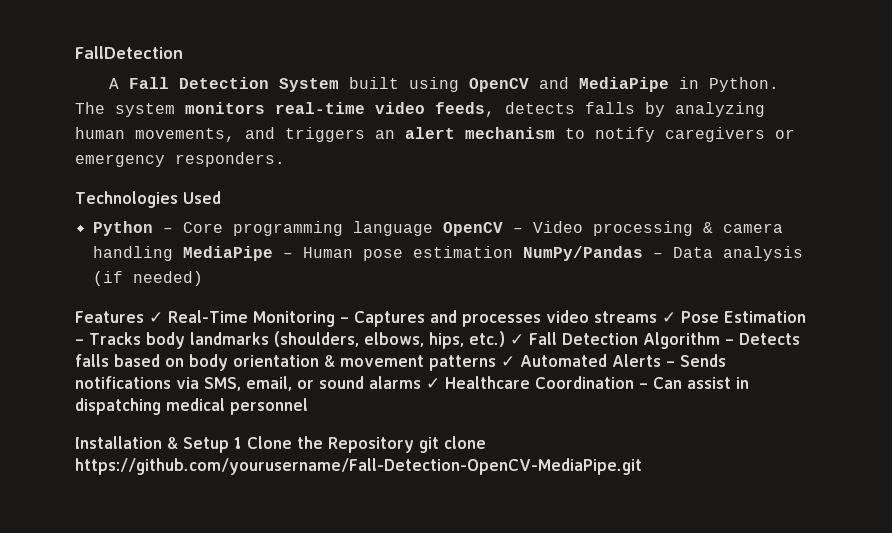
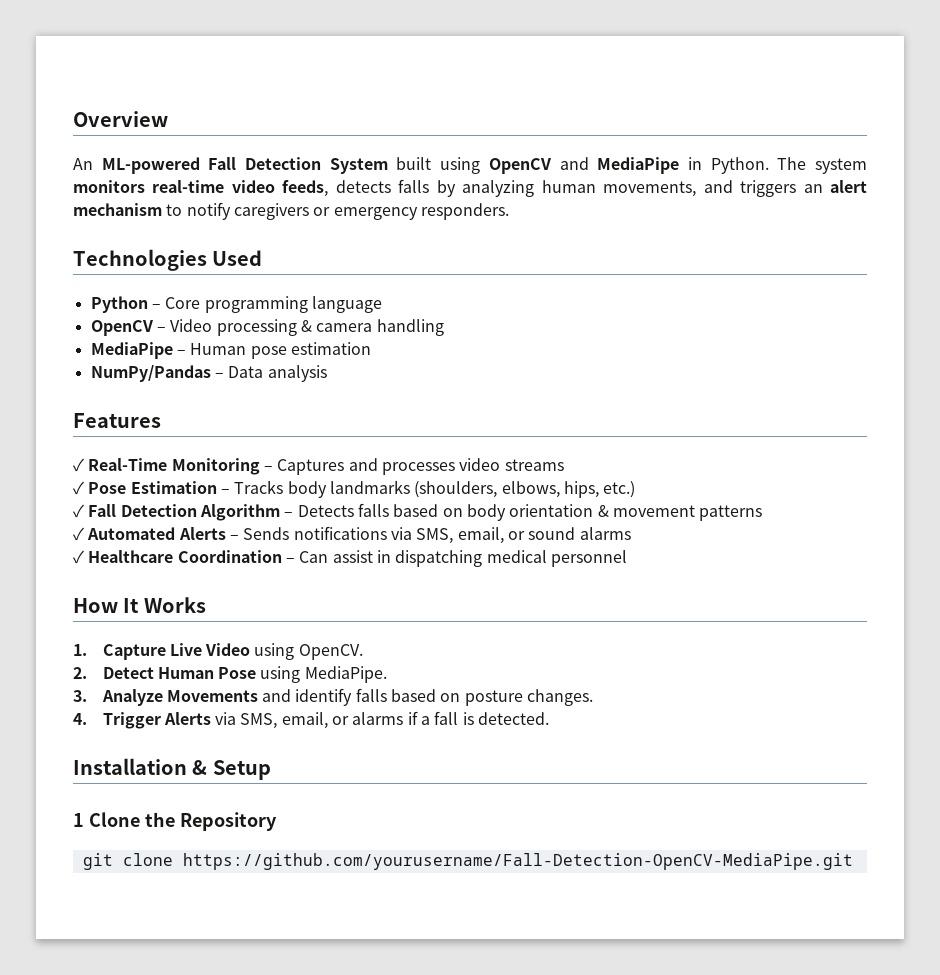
- FallDetection
- A Fall Detection System built using OpenCV and MediaPipe in Python.
+ Overview
+ An ML-powered Fall Detection System built using OpenCV and MediaPipe in Python.
- Python – Core programming language OpenCV – Video processing & camera handling MediaPipe – Human pose estimation NumPy/Pandas – Data analysis (if needed)
+ Python – Core programming language
+ OpenCV – Video processing & camera handling
+ MediaPipe – Human pose estimation
+ NumPy/Pandas – Data analysis
- Features ✓ Real-Time Monitoring – Captures and processes video streams ✓ Pose Estimation – Tracks body landmarks (shoulders, elbows, hips, etc.) ✓ Fall Detection Algorithm – Detects falls based on body orientation & movement patterns ✓ Automated Alerts – Sends notifications via SMS, email, or sound alarms ✓ Healthcare Coordination – Can assist in dispatching medical personnel
+ Features
+ ✓ Real-Time Monitoring – Captures and processes video streams
+ ✓ Pose Estimation – Tracks body landmarks (shoulders, elbows, hips, etc.)
+ ✓ Fall Detection Algorithm – Detects falls based on body orientation & movement patterns
+ ✓ Automated Alerts – Sends notifications via SMS, email, or sound alarms
+ ✓ Healthcare Coordination – Can assist in dispatching medical personnel
+ How It Works
+ 1. Capture Live Video using OpenCV.
+ 2. Detect Human Pose using MediaPipe.
+ 3. Analyze Movements and identify falls based on posture changes.
+ 4. Trigger Alerts via SMS, email, or alarms if a fall is detected.
- Installation & Setup 1 Clone the Repository git clone https://github.com/yourusername/Fall-Detection-OpenCV-MediaPipe.git
+ Installation & Setup
+ 1 Clone the Repository
+ git clone https://github.com/yourusername/Fall-Detection-OpenCV-MediaPipe.git

